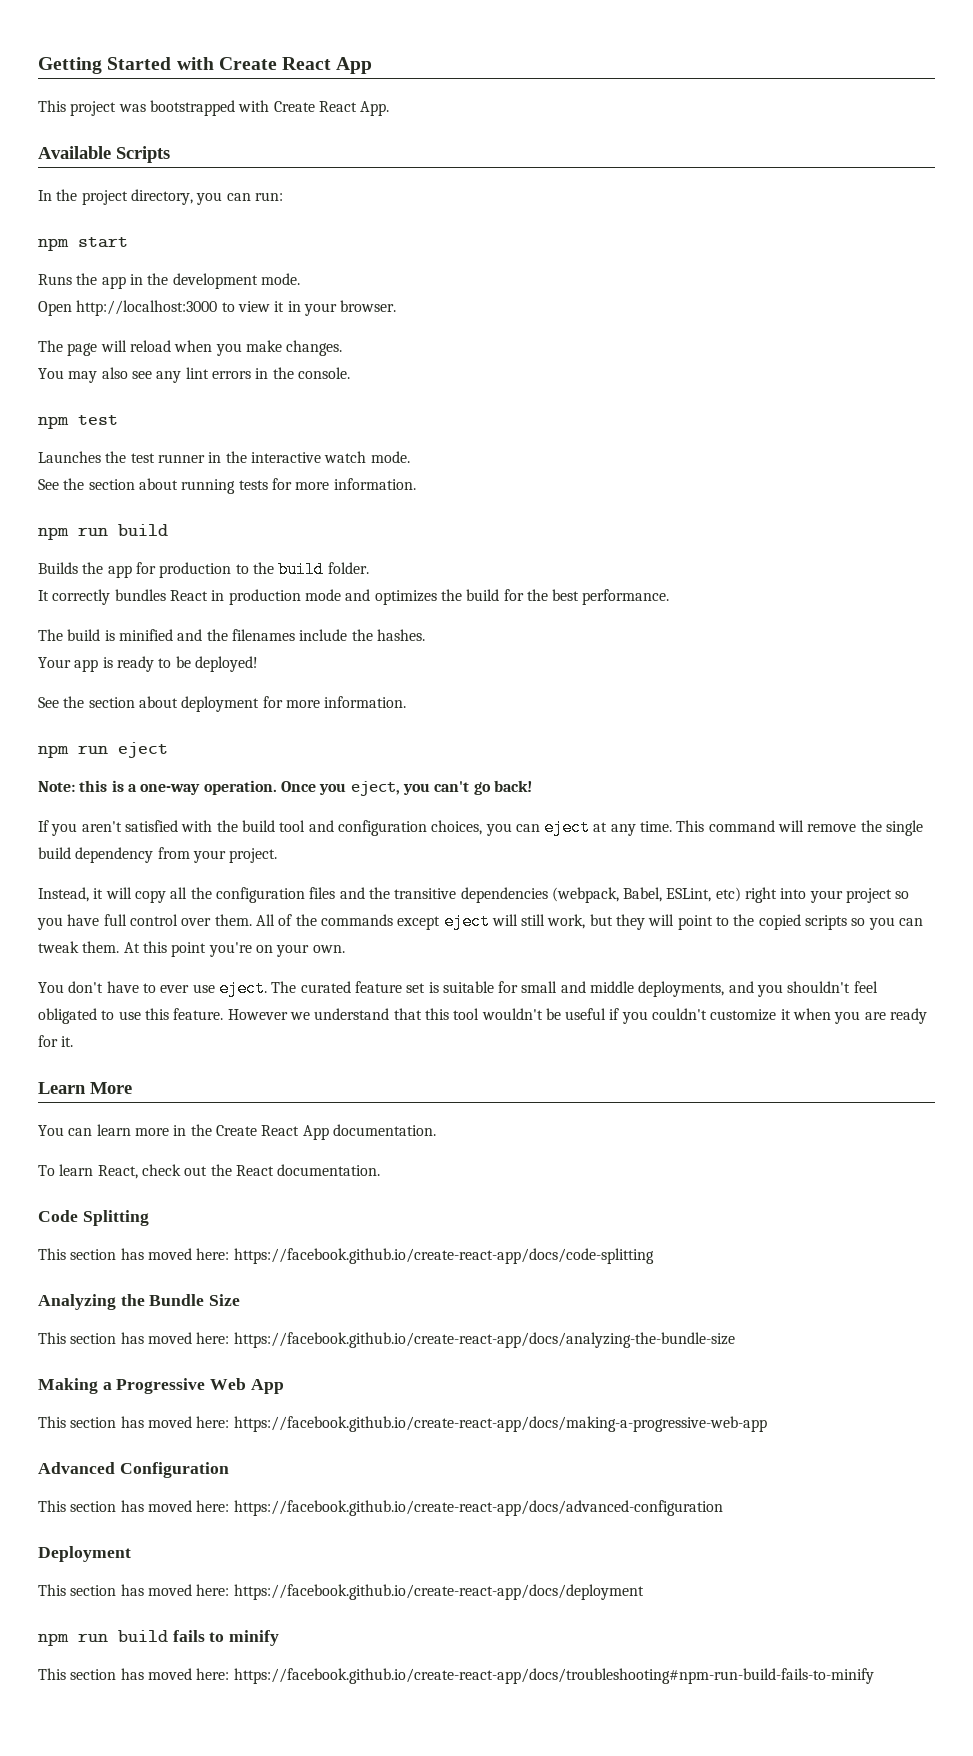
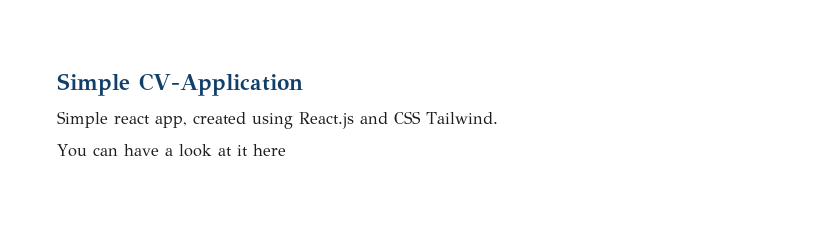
- Getting Started with Create React App
- This project was bootstrapped with Create React App.
- Available Scripts
- In the project directory, you can run:
- npm start
- Runs the app in the development mode.
- Open http://localhost:3000 to view it in your browser.
- The page will reload when you make changes.
- You may also see any lint errors in the console.
- npm test
- Launches the test runner in the interactive watch mode.
- See the section about running tests for more information.
- npm run build
- Builds the app for production to the build folder.
- It correctly bundles React in production mode and optimizes the build for the best performance.
- The build is minified and the filenames include the hashes.
- Your app is ready to be deployed!
- See the section about deployment for more information.
- npm run eject
- Note: this is a one-way operation. Once you eject, you can't go back!
- If you aren't satisfied with the build tool and configuration choices, you can eject at any time. This command will remove the single build dependency from your project.
- Instead, it will copy all the configuration files and the transitive dependencies (webpack, Babel, ESLint, etc) right into your project so you have full control over them. All of the commands except eject will still work, but they will point to the copied scripts so you can tweak them. At this point you're on your own.
- You don't have to ever use eject. The curated feature set is suitable for small and middle deployments, and you shouldn't feel obligated to use this feature. However we understand that this tool wouldn't be useful if you couldn't customize it when you are ready for it.
- Learn More
- You can learn more in the Create React App documentation.
- To learn React, check out the React documentation.
- Code Splitting
- This section has moved here: https://facebook.github.io/create-react-app/docs/code-splitting
- Analyzing the Bundle Size
- This section has moved here: https://facebook.github.io/create-react-app/docs/analyzing-the-bundle-size
- Making a Progressive Web App
- This section has moved here: https://facebook.github.io/create-react-app/docs/making-a-progressive-web-app
- Advanced Configuration
- This section has moved here: https://facebook.github.io/create-react-app/docs/advanced-configuration
- Deployment
- This section has moved here: https://facebook.github.io/create-react-app/docs/deployment
- npm run build fails to minify
- This section has moved here: https://facebook.github.io/create-react-app/docs/troubleshooting#npm-run-build-fails-to-minify
+ Simple CV-Application
+ Simple react app, created using React.js and CSS Tailwind.
+ You can have a look at it here

